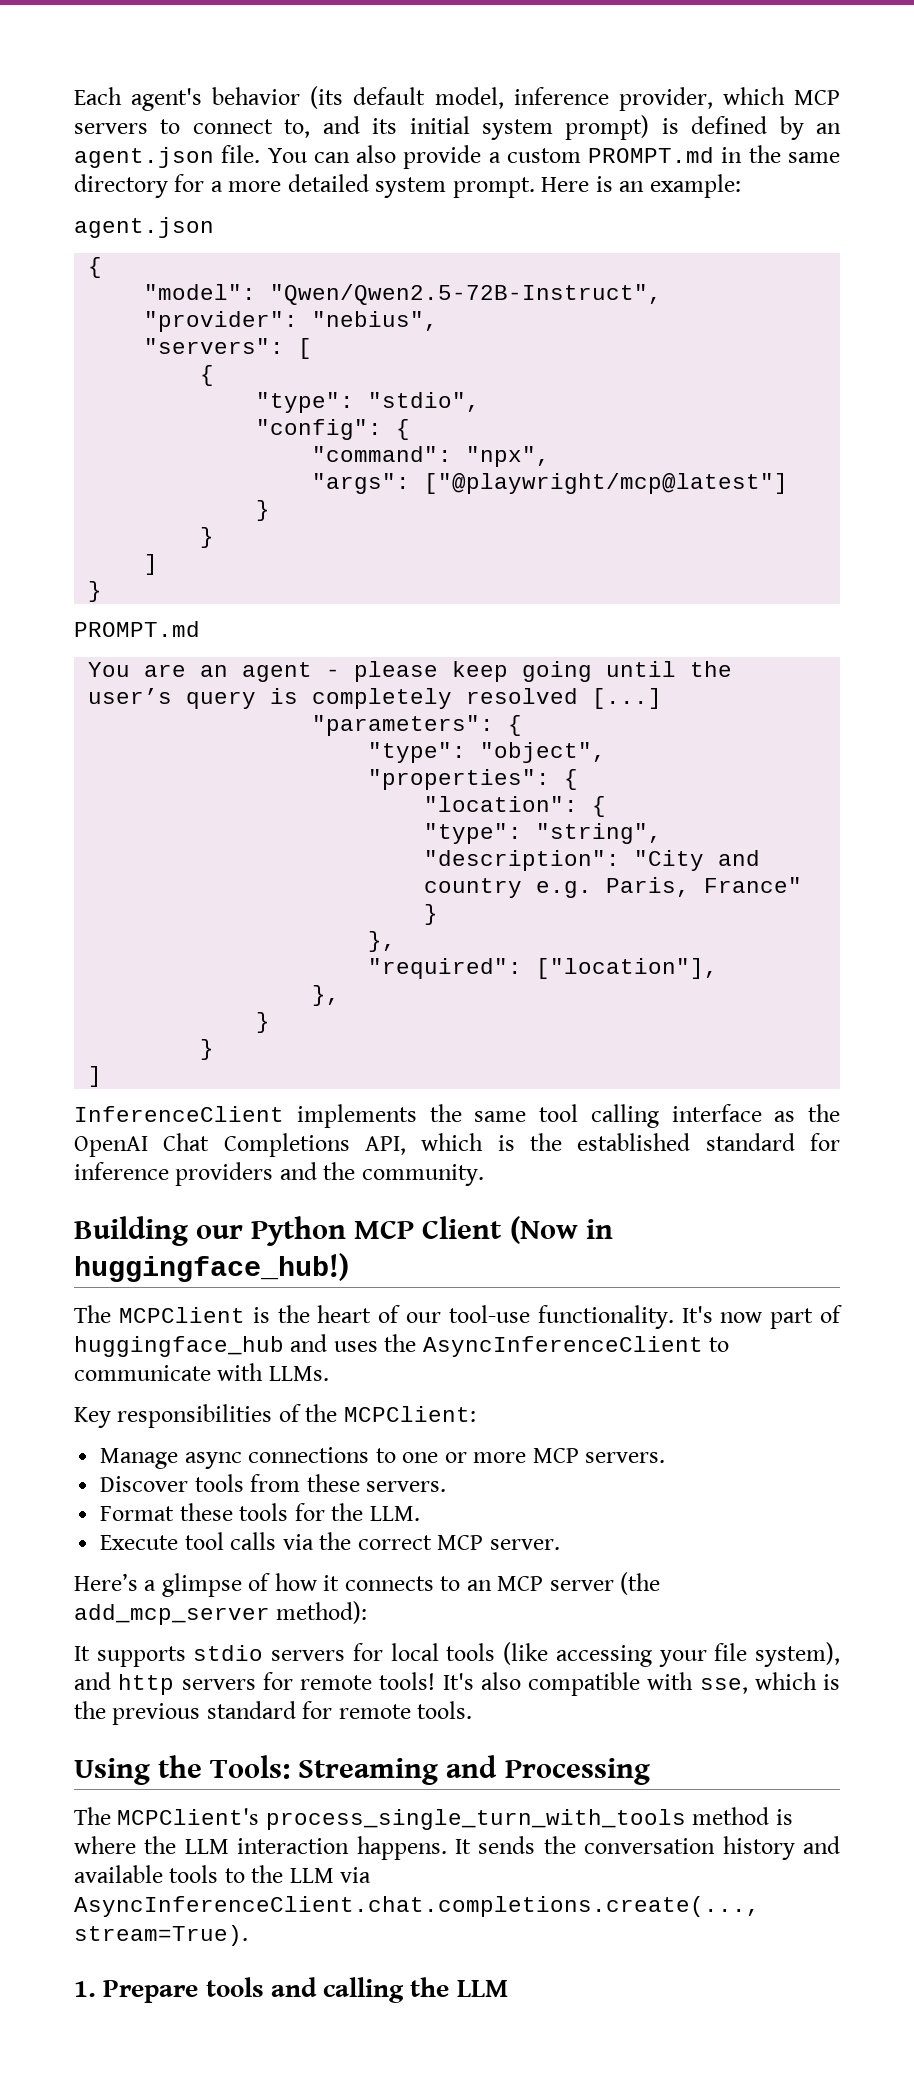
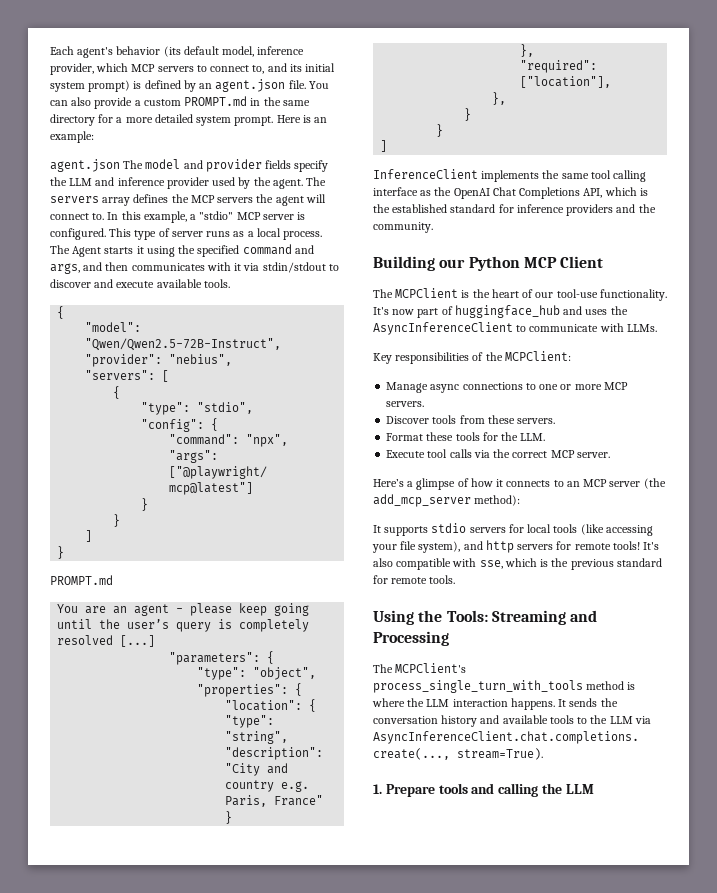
  Here is an example:
- agent.json
+ agent.json The model and provider fields specify the LLM and inference provider used by the agent. The servers array defines the MCP servers the agent will connect to. In this example, a "stdio" MCP server is configured. This type of server runs as a local process. The Agent starts it using the specified command and args, and then communicates with it via stdin/stdout to discover and execute available tools.
- Building our Python MCP Client (Now in huggingface_hub!)
+ Building our Python MCP Client

